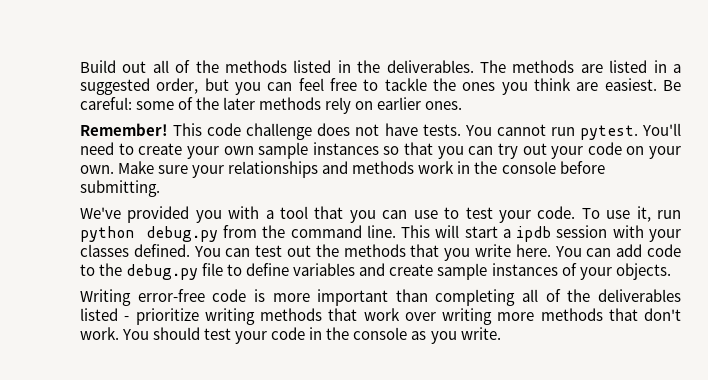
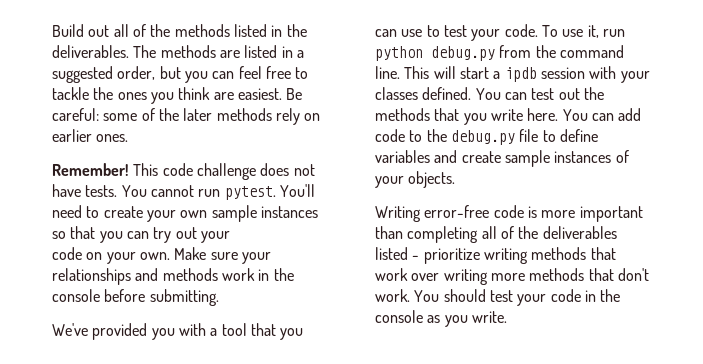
- You'll need to create your own sample instances so that you can try out your code on your own.
+ You'll need to create your own sample instances so that you can try out your
+ code on your own.

